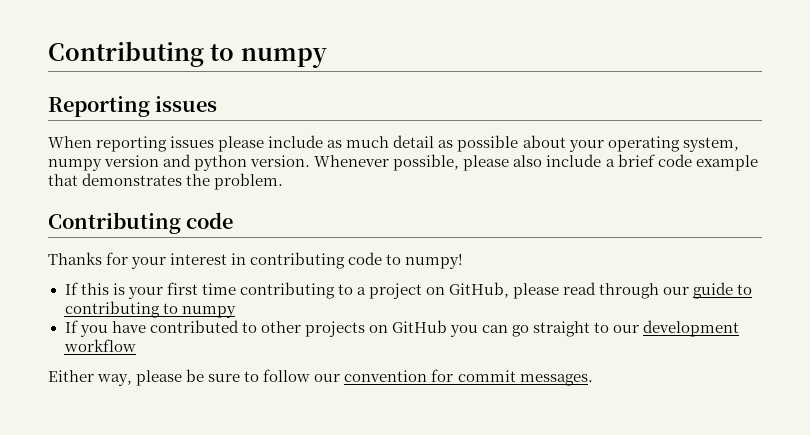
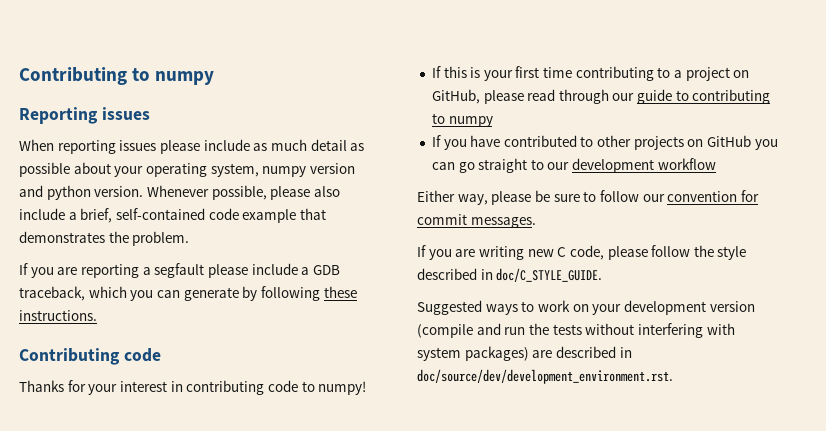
- Whenever possible, please also include a brief code example that demonstrates the problem.
+ Whenever possible, please also include a brief, self-contained code example that demonstrates the problem.
+ If you are reporting a segfault please include a GDB traceback, which you can generate by following these instructions.
+ If you are writing new C code, please follow the style described in doc/C_STYLE_GUIDE.
+ Suggested ways to work on your development version (compile and run the tests without interfering with system packages) are described in doc/source/dev/development_environment.rst.

